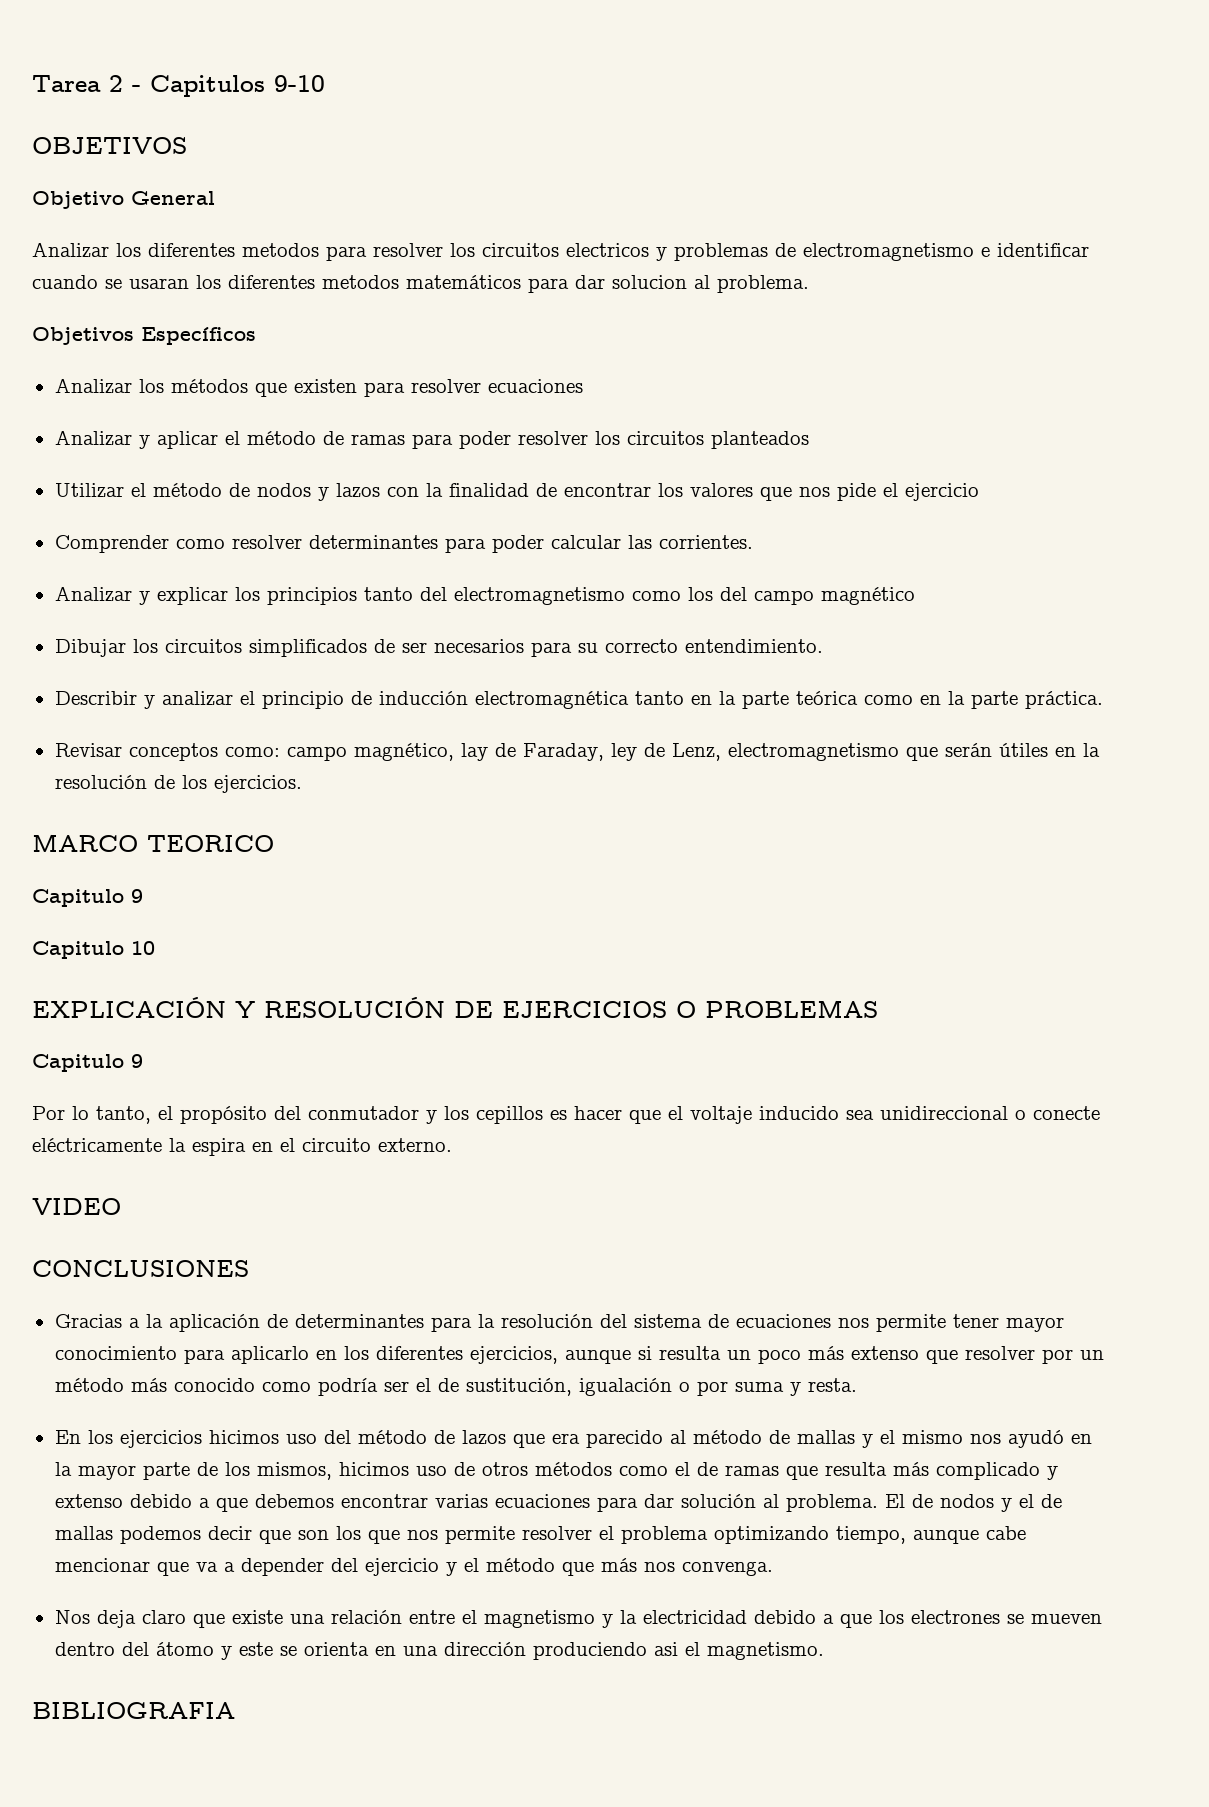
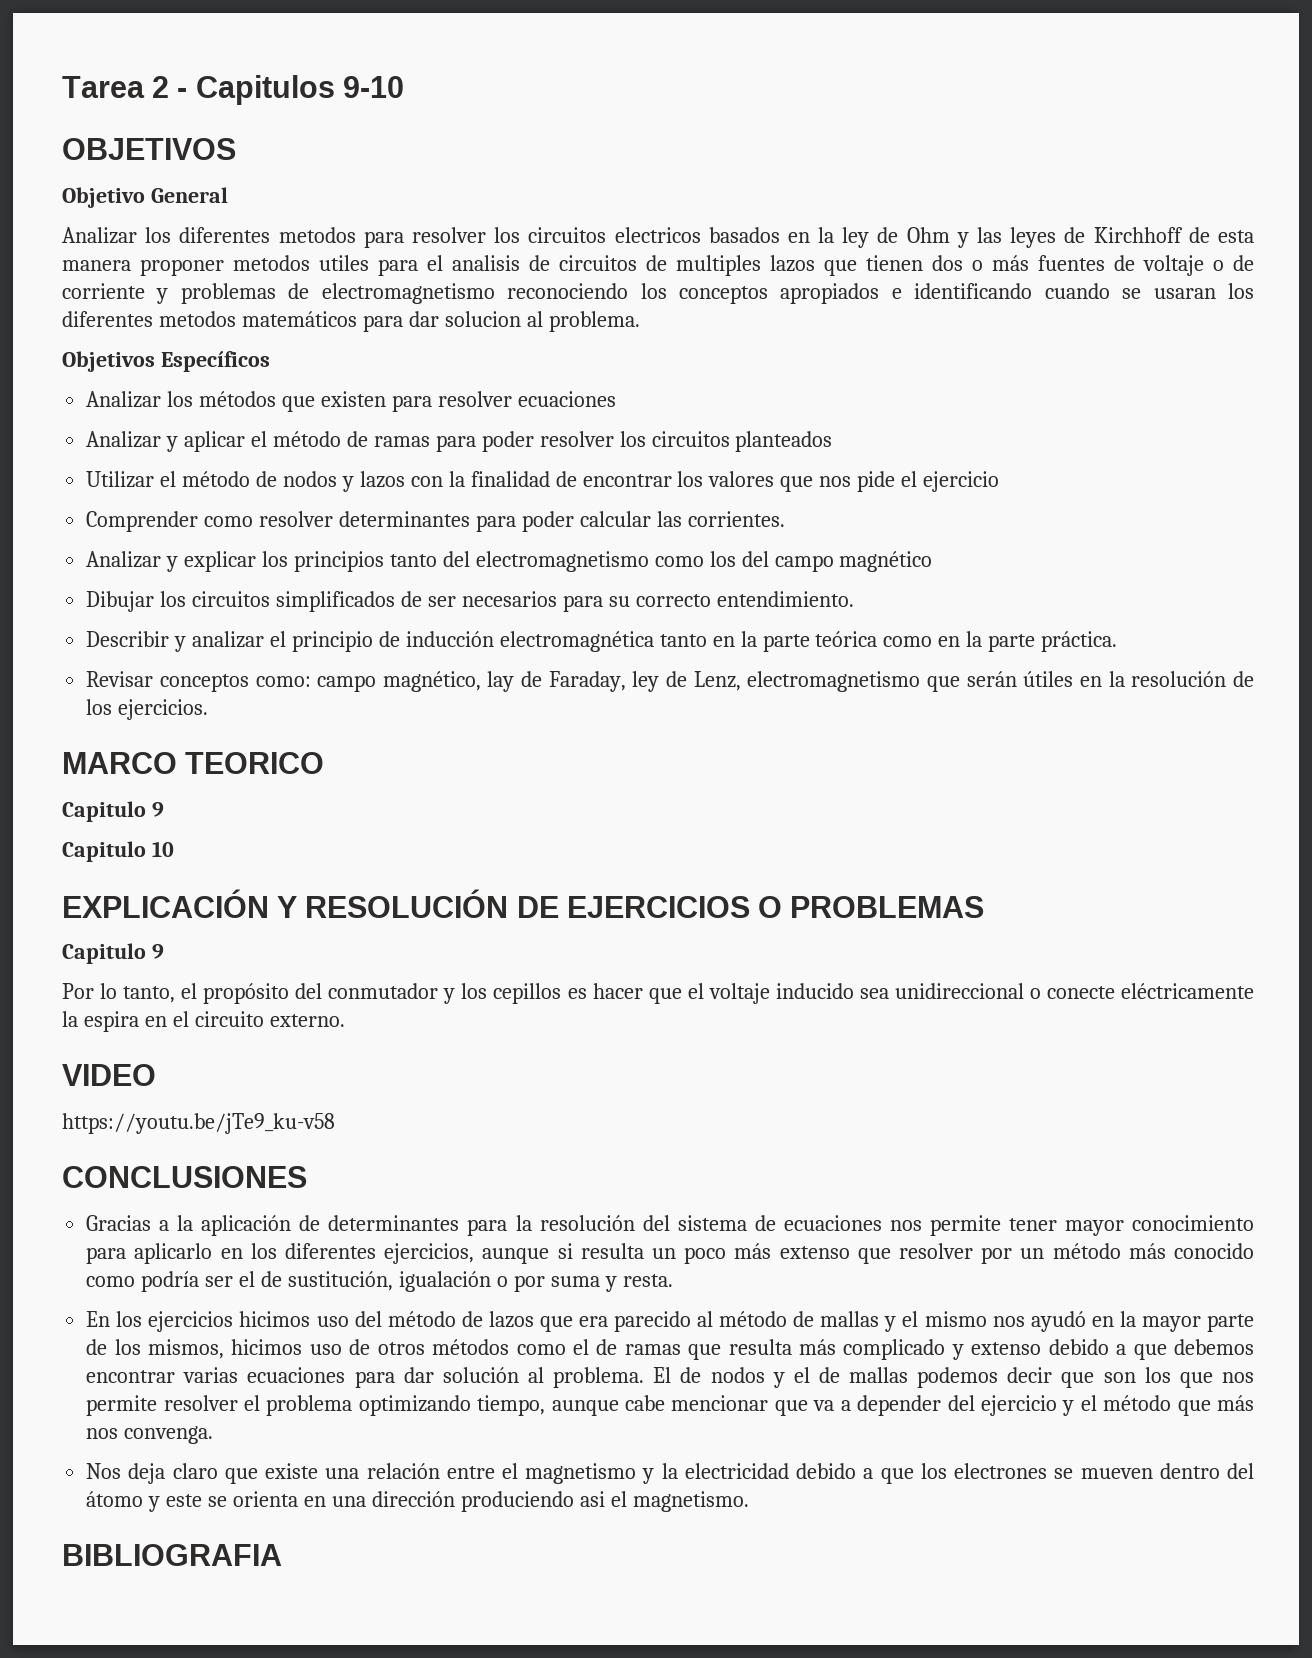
- Analizar los diferentes metodos para resolver los circuitos electricos y problemas de electromagnetismo e identificar cuando se usaran los diferentes metodos matemáticos para dar solucion al problema.
+ Analizar los diferentes metodos para resolver los circuitos electricos basados en la ley de Ohm y las leyes de Kirchhoff de esta manera proponer metodos utiles para el analisis de circuitos de multiples lazos que tienen dos o más fuentes de voltaje o de corriente y problemas de electromagnetismo reconociendo los conceptos apropiados e identificando cuando se usaran los diferentes metodos matemáticos para dar solucion al problema.
+ https://youtu.be/jTe9_ku-v58

